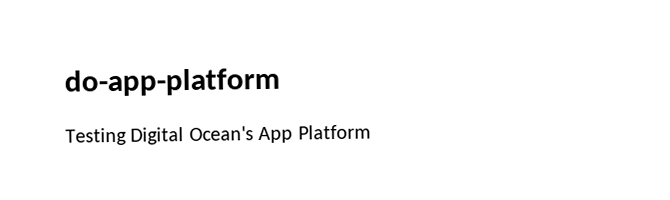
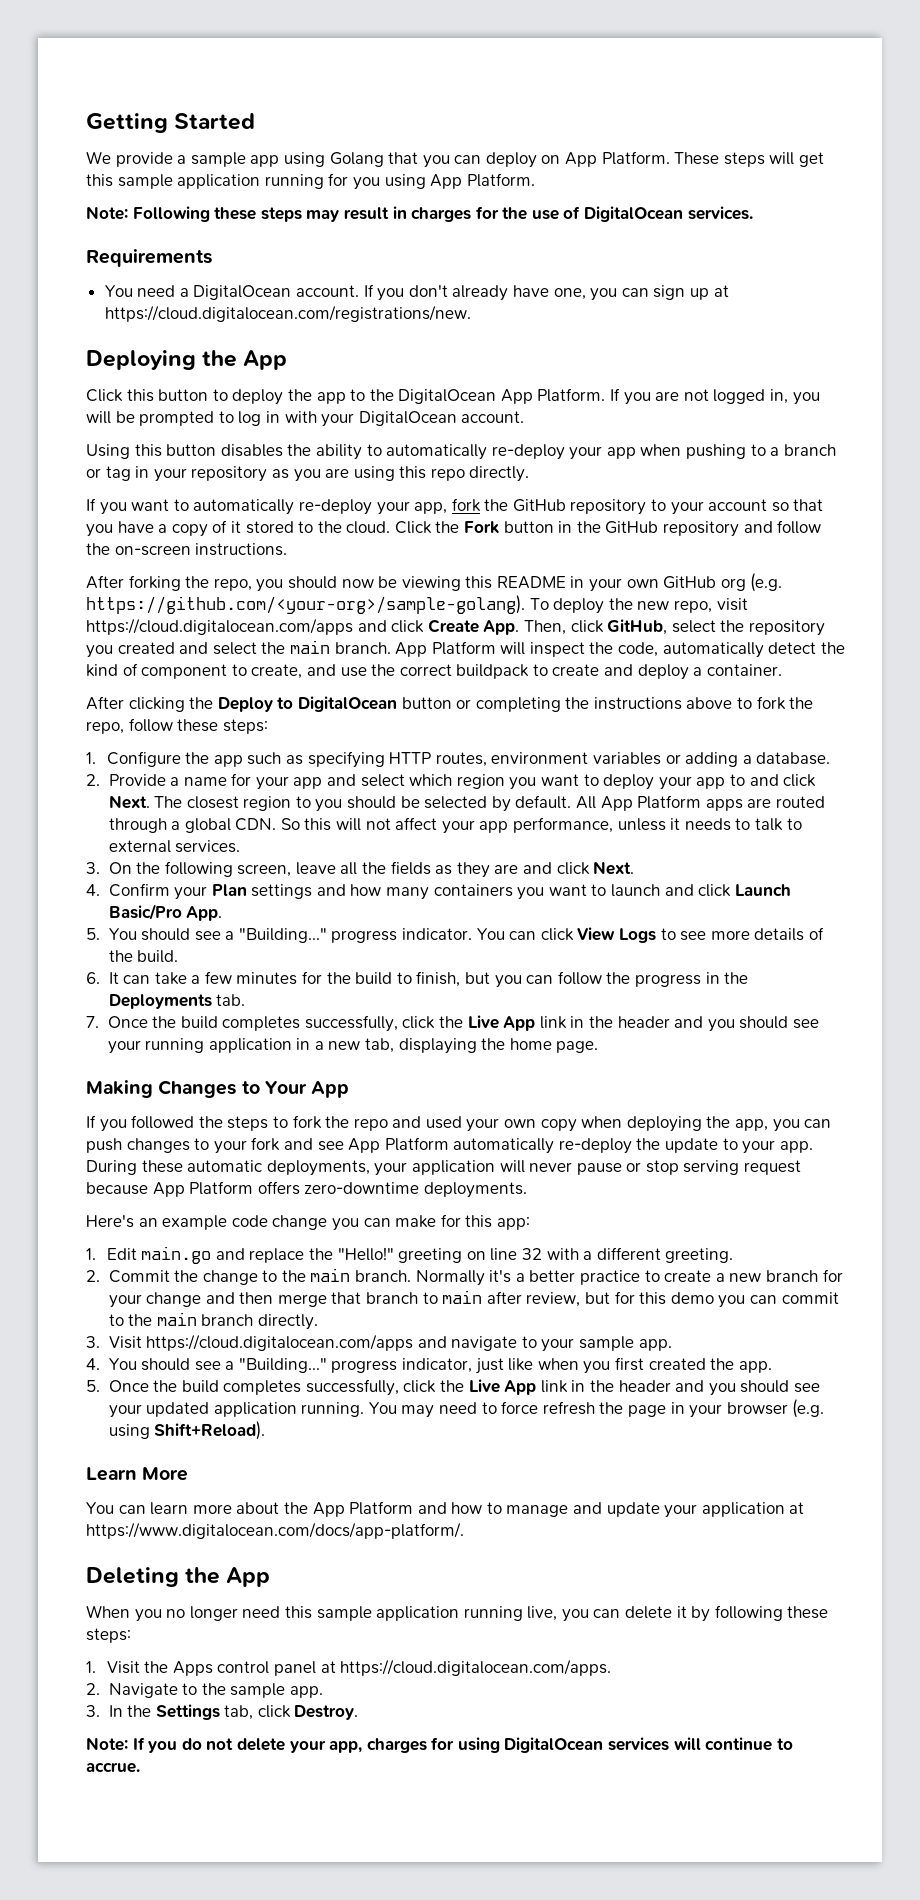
- do-app-platform
- Testing Digital Ocean's App Platform
+ Getting Started
+ We provide a sample app using Golang that you can deploy on App Platform. These steps will get this sample application running for you using App Platform.
+ Note: Following these steps may result in charges for the use of DigitalOcean services.
+ Requirements
+ You need a DigitalOcean account. If you don't already have one, you can sign up at https://cloud.digitalocean.com/registrations/new.
+ Deploying the App
+ Click this button to deploy the app to the DigitalOcean App Platform. If you are not logged in, you will be prompted to log in with your DigitalOcean account.
+ Using this button disables the ability to automatically re-deploy your app when pushing to a branch or tag in your repository as you are using this repo directly.
+ If you want to automatically re-deploy your app, fork the GitHub repository to your account so that you have a copy of it stored to the cloud. Click the Fork button in the GitHub repository and follow the on-screen instructions.
+ After forking the repo, you should now be viewing this README in your own GitHub org (e.g. https://github.com/<your-org>/sample-golang). To deploy the new repo, visit https://cloud.digitalocean.com/apps and click Create App. Then, click GitHub, select the repository you created and select the main branch. App Platform will inspect the code, automatically detect the kind of component to create, and use the correct buildpack to create and deploy a container.
+ After clicking the Deploy to DigitalOcean button or completing the instructions above to fork the repo, follow these steps:
+ 1. Configure the app such as specifying HTTP routes, environment variables or adding a database.
+ 2. Provide a name for your app and select which region you want to deploy your app to and click Next. The closest region to you should be selected by default. All App Platform apps are routed through a global CDN. So this will not affect your app performance, unless it needs to talk to external services.
+ 3. On the following screen, leave all the fields as they are and click Next.
+ 4. Confirm your Plan settings and how many containers you want to launch and click Launch Basic/Pro App.
+ 5. You should see a "Building..." progress indicator. You can click View Logs to see more details of the build.
+ 6. It can take a few minutes for the build to finish, but you can follow the progress in the Deployments tab.
+ 7. Once the build completes successfully, click the Live App link in the header and you should see your running application in a new tab, displaying the home page.
+ Making Changes to Your App
+ If you followed the steps to fork the repo and used your own copy when deploying the app, you can push changes to your fork and see App Platform automatically re-deploy the update to your app. During these automatic deployments, your application will never pause or stop serving request because App Platform offers zero-downtime deployments.
+ Here's an example code change you can make for this app:
+ 1. Edit main.go and replace the "Hello!" greeting on line 32 with a different greeting.
+ 2. Commit the change to the main branch. Normally it's a better practice to create a new branch for your change and then merge that branch to main after review, but for this demo you can commit to the main branch directly.
+ 3. Visit https://cloud.digitalocean.com/apps and navigate to your sample app.
+ 4. You should see a "Building..." progress indicator, just like when you first created the app.
+ 5. Once the build completes successfully, click the Live App link in the header and you should see your updated application running. You may need to force refresh the page in your browser (e.g. using Shift+Reload).
+ Learn More
+ You can learn more about the App Platform and how to manage and update your application at https://www.digitalocean.com/docs/app-platform/.
+ Deleting the App
+ When you no longer need this sample application running live, you can delete it by following these steps:
+ 1. Visit the Apps control panel at https://cloud.digitalocean.com/apps.
+ 2. Navigate to the sample app.
+ 3. In the Settings tab, click Destroy.
+ Note: If you do not delete your app, charges for using DigitalOcean services will continue to accrue.

